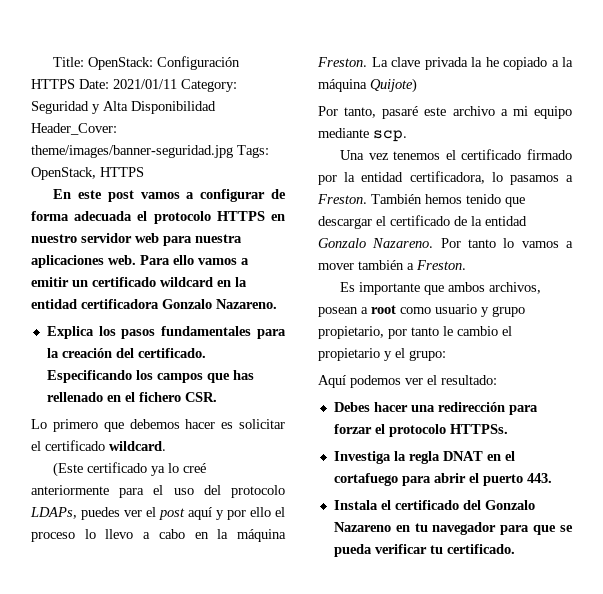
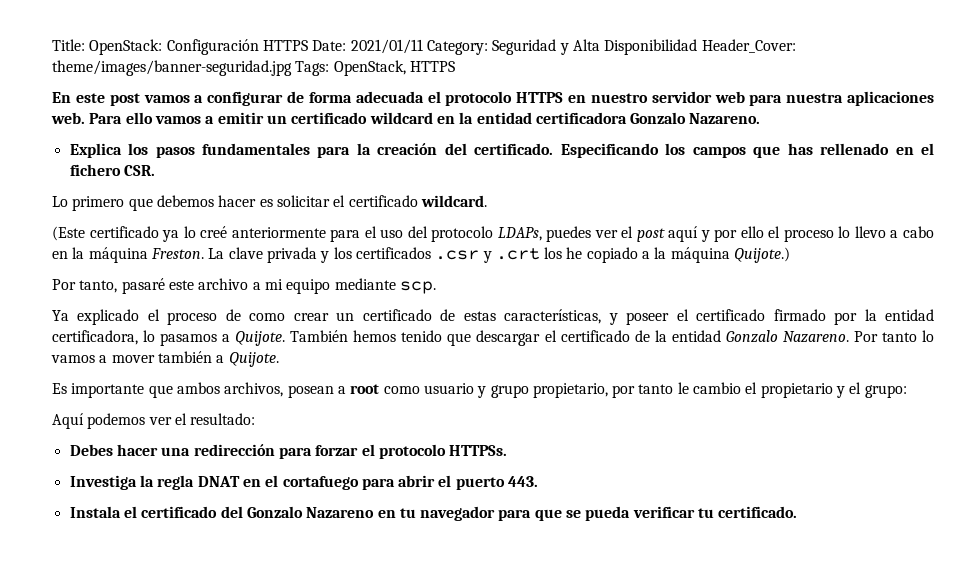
- La clave privada la he copiado a la máquina Quijote)
+ La clave privada y los certificados .csr y .crt los he copiado a la máquina Quijote.)
- Una vez tenemos el certificado firmado por la entidad certificadora, lo pasamos a Freston.
+ Ya explicado el proceso de como crear un certificado de estas características, y poseer el certificado firmado por la entidad certificadora, lo pasamos a Quijote.
- Por tanto lo vamos a mover también a Freston.
+ Por tanto lo vamos a mover también a Quijote.

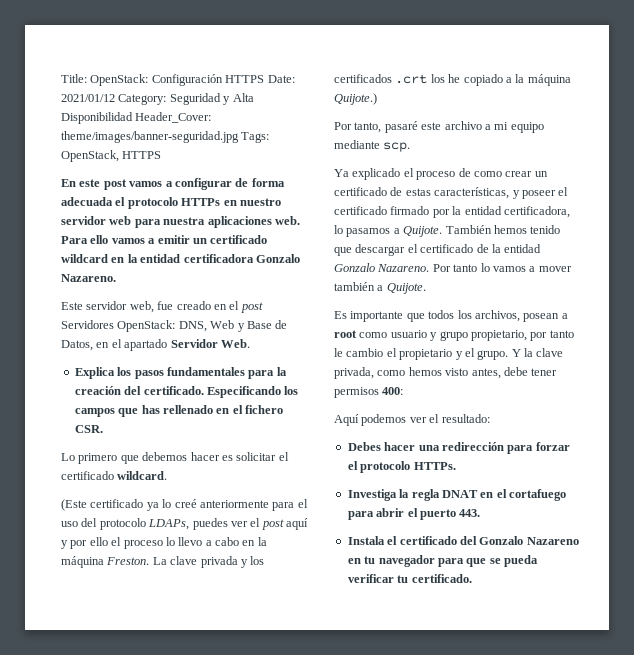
- Title: OpenStack: Configuración HTTPS Date: 2021/01/11 Category: Seguridad y Alta Disponibilidad Header_Cover: theme/images/banner-seguridad.jpg Tags: OpenStack, HTTPS
+ Title: OpenStack: Configuración HTTPS Date: 2021/01/12 Category: Seguridad y Alta Disponibilidad Header_Cover: theme/images/banner-seguridad.jpg Tags: OpenStack, HTTPS
- En este post vamos a configurar de forma adecuada el protocolo HTTPS en nuestro servidor web para nuestra aplicaciones web.
+ En este post vamos a configurar de forma adecuada el protocolo HTTPs en nuestro servidor web para nuestra aplicaciones web.
+ Este servidor web, fue creado en el post Servidores OpenStack: DNS, Web y Base de Datos, en el apartado Servidor Web.
- La clave privada y los certificados .csr y .crt los he copiado a la máquina Quijote.)
+ La clave privada y los certificados .crt los he copiado a la máquina Quijote.)
- Es importante que ambos archivos, posean a root como usuario y grupo propietario, por tanto le cambio el propietario y el grupo:
+ Es importante que todos los archivos, posean a root como usuario y grupo propietario, por tanto le cambio el propietario y el grupo. Y la clave privada, como hemos visto antes, debe tener permisos 400:
- Debes hacer una redirección para forzar el protocolo HTTPSs.
+ Debes hacer una redirección para forzar el protocolo HTTPs.

